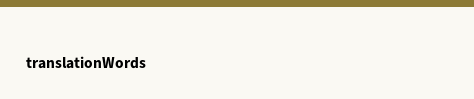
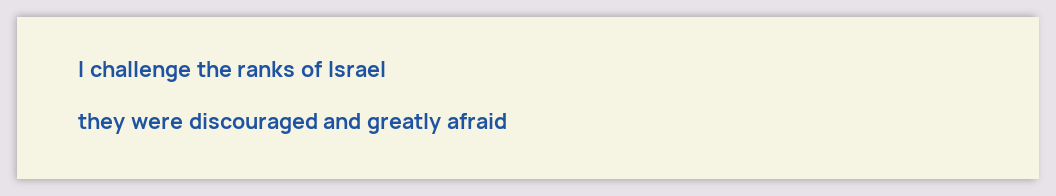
- translationWords
+ I challenge the ranks of Israel
+ they were discouraged and greatly afraid

